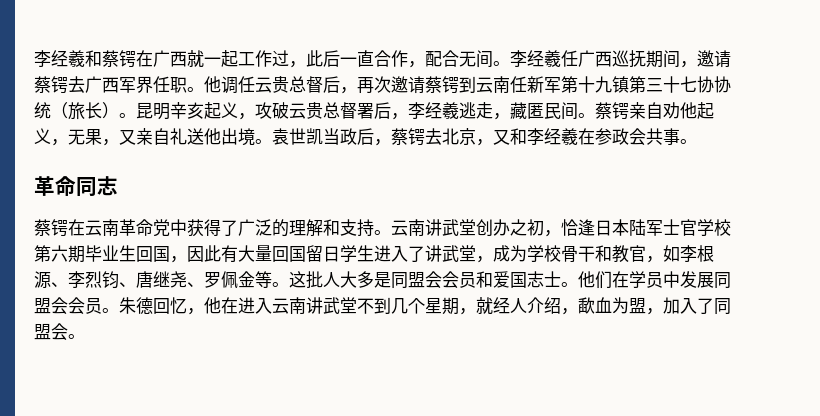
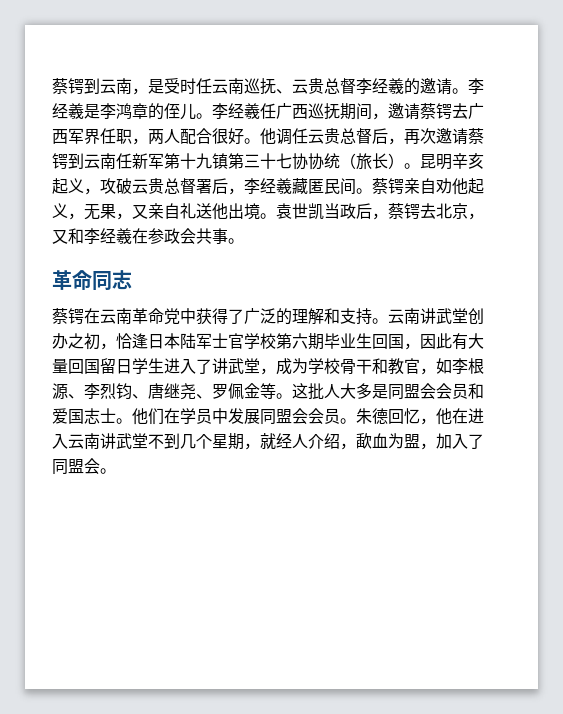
- 李经羲和蔡锷在广西就一起工作过，此后一直合作，配合无间。
+ 蔡锷到云南，是受时任云南巡抚、云贵总督李经羲的邀请。李经羲是李鸿章的侄儿。
- 李经羲任广西巡抚期间，邀请蔡锷去广西军界任职。
+ 李经羲任广西巡抚期间，邀请蔡锷去广西军界任职，两人配合很好。
- 昆明辛亥起义，攻破云贵总督署后，李经羲逃走，藏匿民间。
+ 昆明辛亥起义，攻破云贵总督署后，李经羲藏匿民间。

